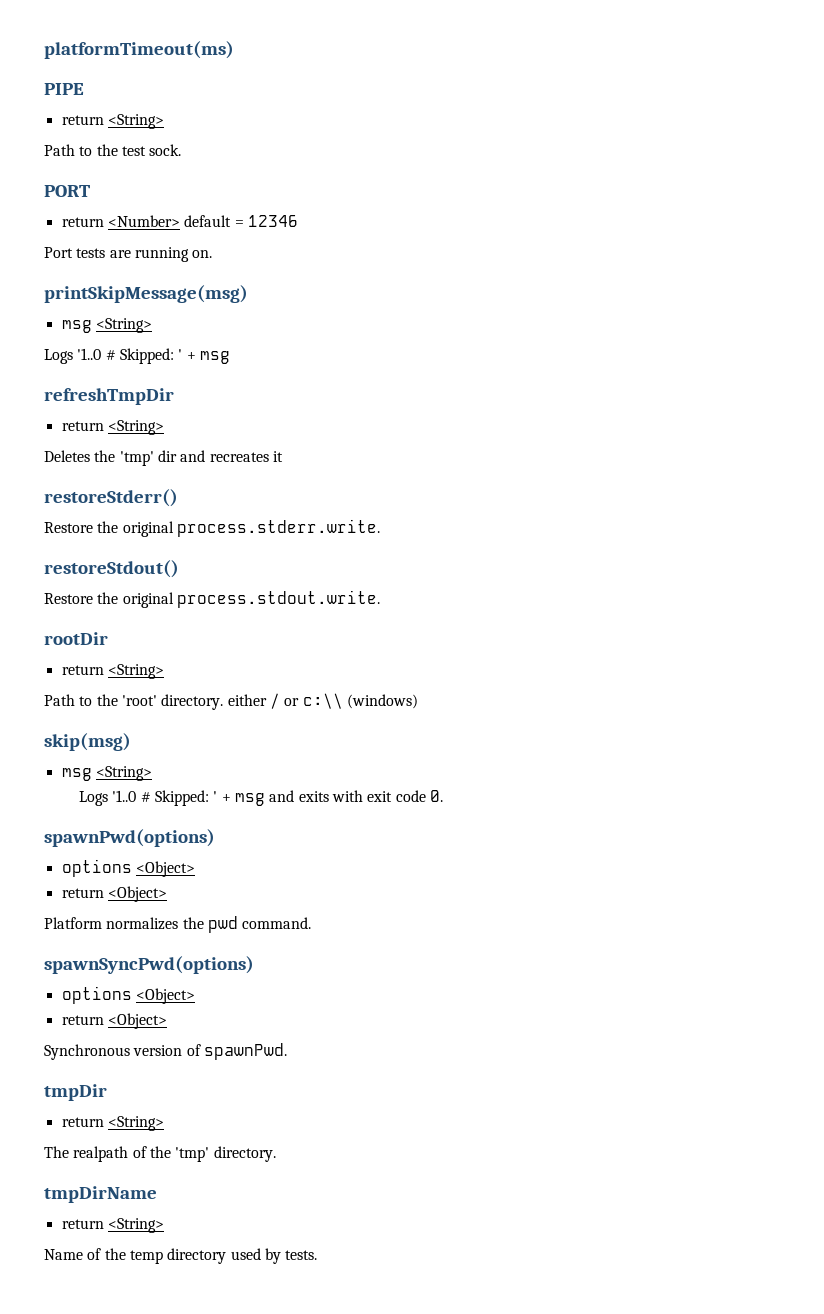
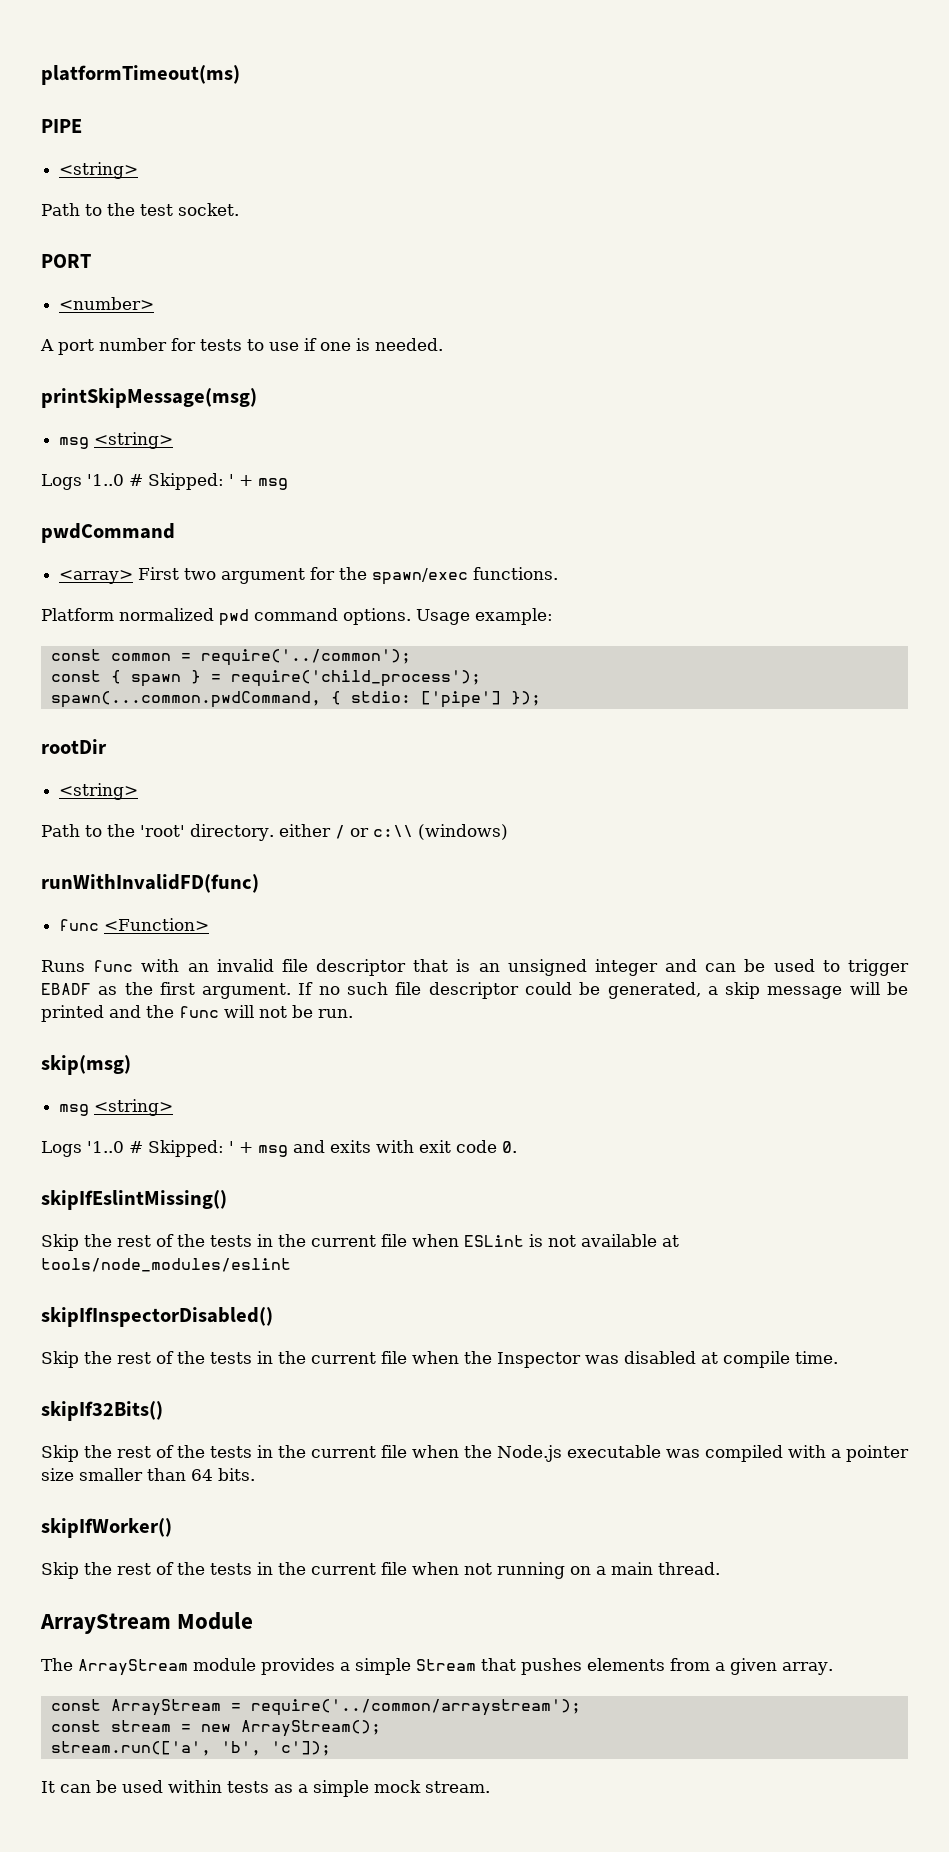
  PIPE
- return <String>
+ <string>
- Path to the test sock.
+ Path to the test socket.
- return <Number> default = 12346
- Port tests are running on.
+ <number>
+ A port number for tests to use if one is needed.
  printSkipMessage(msg)
- msg <String>
+ msg <string>
- refreshTmpDir
- return <String>
- Deletes the 'tmp' dir and recreates it
- restoreStderr()
- Restore the original process.stderr.write.
- restoreStdout()
- Restore the original process.stdout.write.
+ pwdCommand
+ <array> First two argument for the spawn/exec functions.
+ Platform normalized pwd command options. Usage example:
+ const common = require('../common');
+ const { spawn } = require('child_process');
+ spawn(...common.pwdCommand, { stdio: ['pipe'] });
  rootDir
- return <String>
+ <string>
+ runWithInvalidFD(func)
+ func <Function>
+ Runs func with an invalid file descriptor that is an unsigned integer and can be used to trigger EBADF as the first argument. If no such file descriptor could be generated, a skip message will be printed and the func will not be run.
  skip(msg)
- msg <String>
+ msg <string>
- spawnPwd(options)
- options <Object>
- return <Object>
- Platform normalizes the pwd command.
- spawnSyncPwd(options)
- options <Object>
- return <Object>
- Synchronous version of spawnPwd.
- tmpDir
- return <String>
- The realpath of the 'tmp' directory.
- tmpDirName
- return <String>
- Name of the temp directory used by tests.
+ skipIfEslintMissing()
+ Skip the rest of the tests in the current file when ESLint is not available at tools/node_modules/eslint
+ skipIfInspectorDisabled()
+ Skip the rest of the tests in the current file when the Inspector was disabled at compile time.
+ skipIf32Bits()
+ Skip the rest of the tests in the current file when the Node.js executable was compiled with a pointer size smaller than 64 bits.
+ skipIfWorker()
+ Skip the rest of the tests in the current file when not running on a main thread.
+ ArrayStream Module
+ The ArrayStream module provides a simple Stream that pushes elements from a given array.
+ const ArrayStream = require('../common/arraystream');
+ const stream = new ArrayStream();
+ stream.run(['a', 'b', 'c']);
+ It can be used within tests as a simple mock stream.

